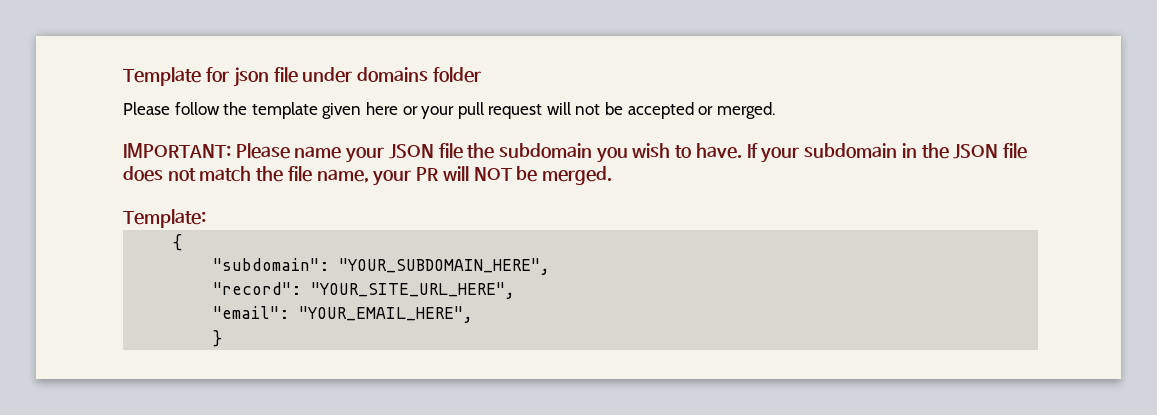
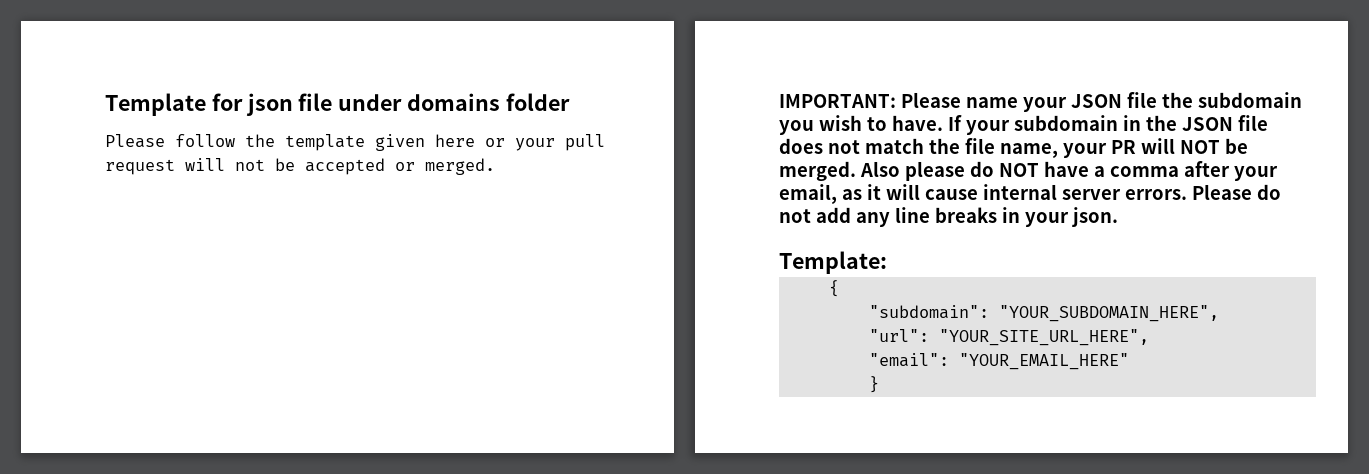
+ Also please do NOT have a comma after your email, as it will cause internal server errors. Please do not add any line breaks in your json.
- "record": "YOUR_SITE_URL_HERE",
+ "url": "YOUR_SITE_URL_HERE",
- "email": "YOUR_EMAIL_HERE",
+ "email": "YOUR_EMAIL_HERE"

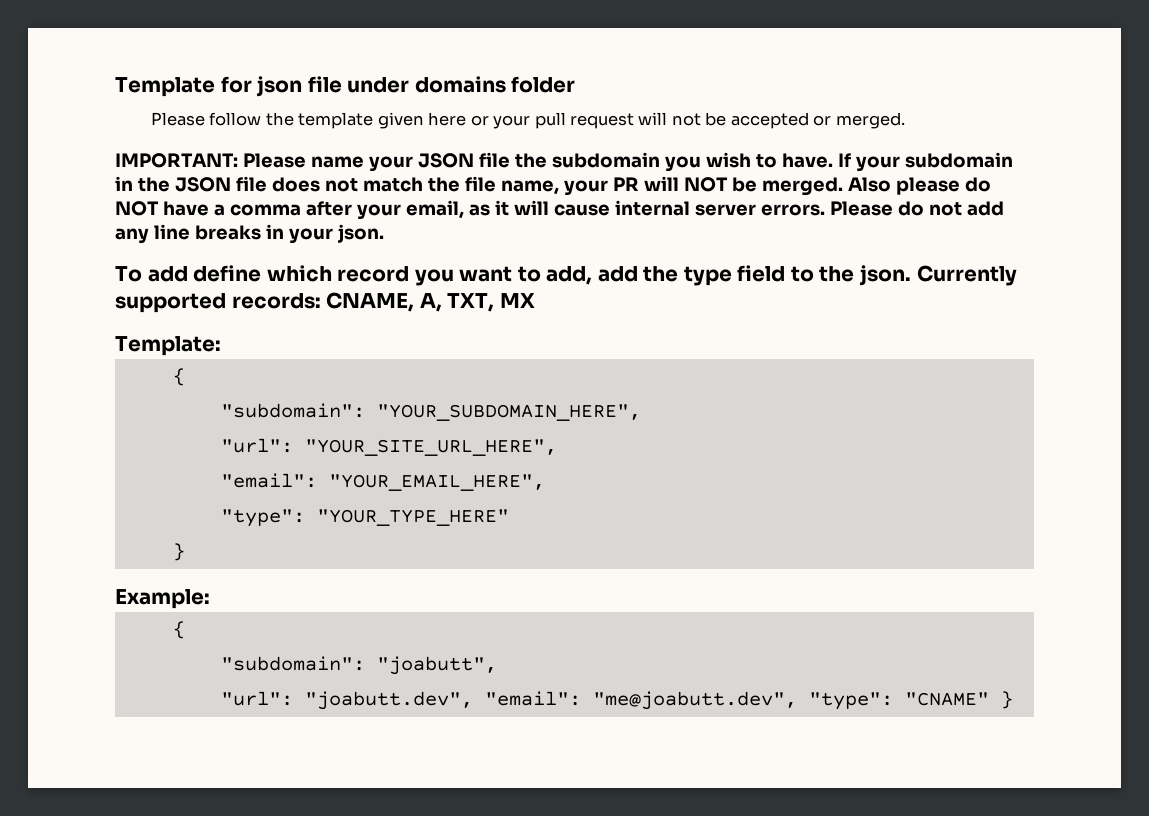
+ To add define which record you want to add, add the type field to the json. Currently supported records: CNAME, A, TXT, MX
- "email": "YOUR_EMAIL_HERE"
+ "email": "YOUR_EMAIL_HERE",
+ "type": "YOUR_TYPE_HERE"
  }
+ Example:
+ {
+ "subdomain": "joabutt",
+ "url": "joabutt.dev", "email": "me@joabutt.dev", "type": "CNAME" }

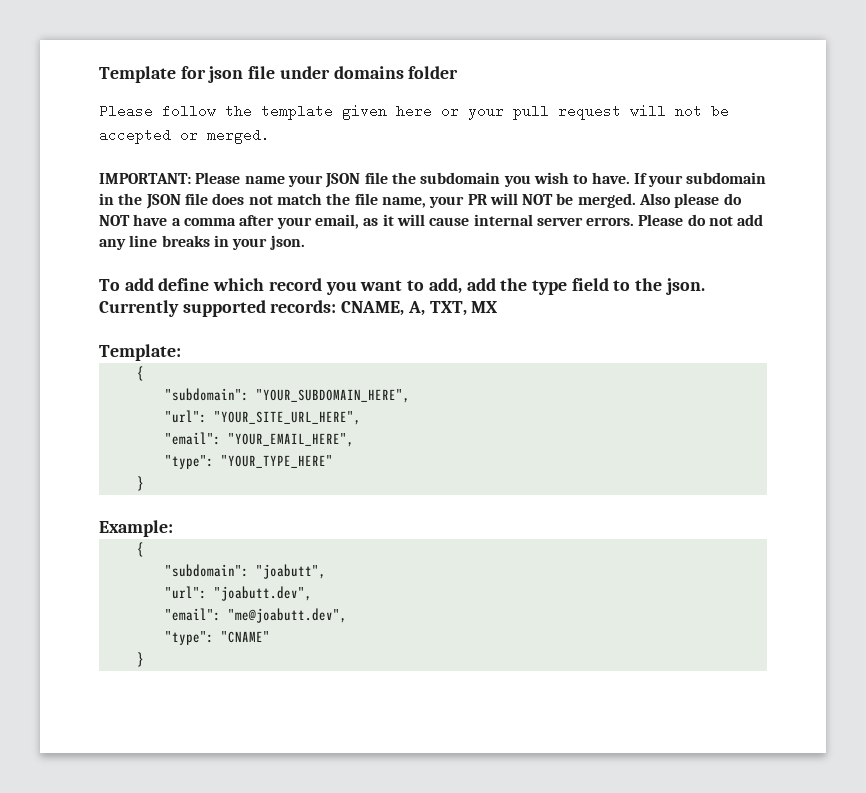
- "url": "joabutt.dev", "email": "me@joabutt.dev", "type": "CNAME" }
+ "url": "joabutt.dev",
+ "email": "me@joabutt.dev",
+ "type": "CNAME"
+ }

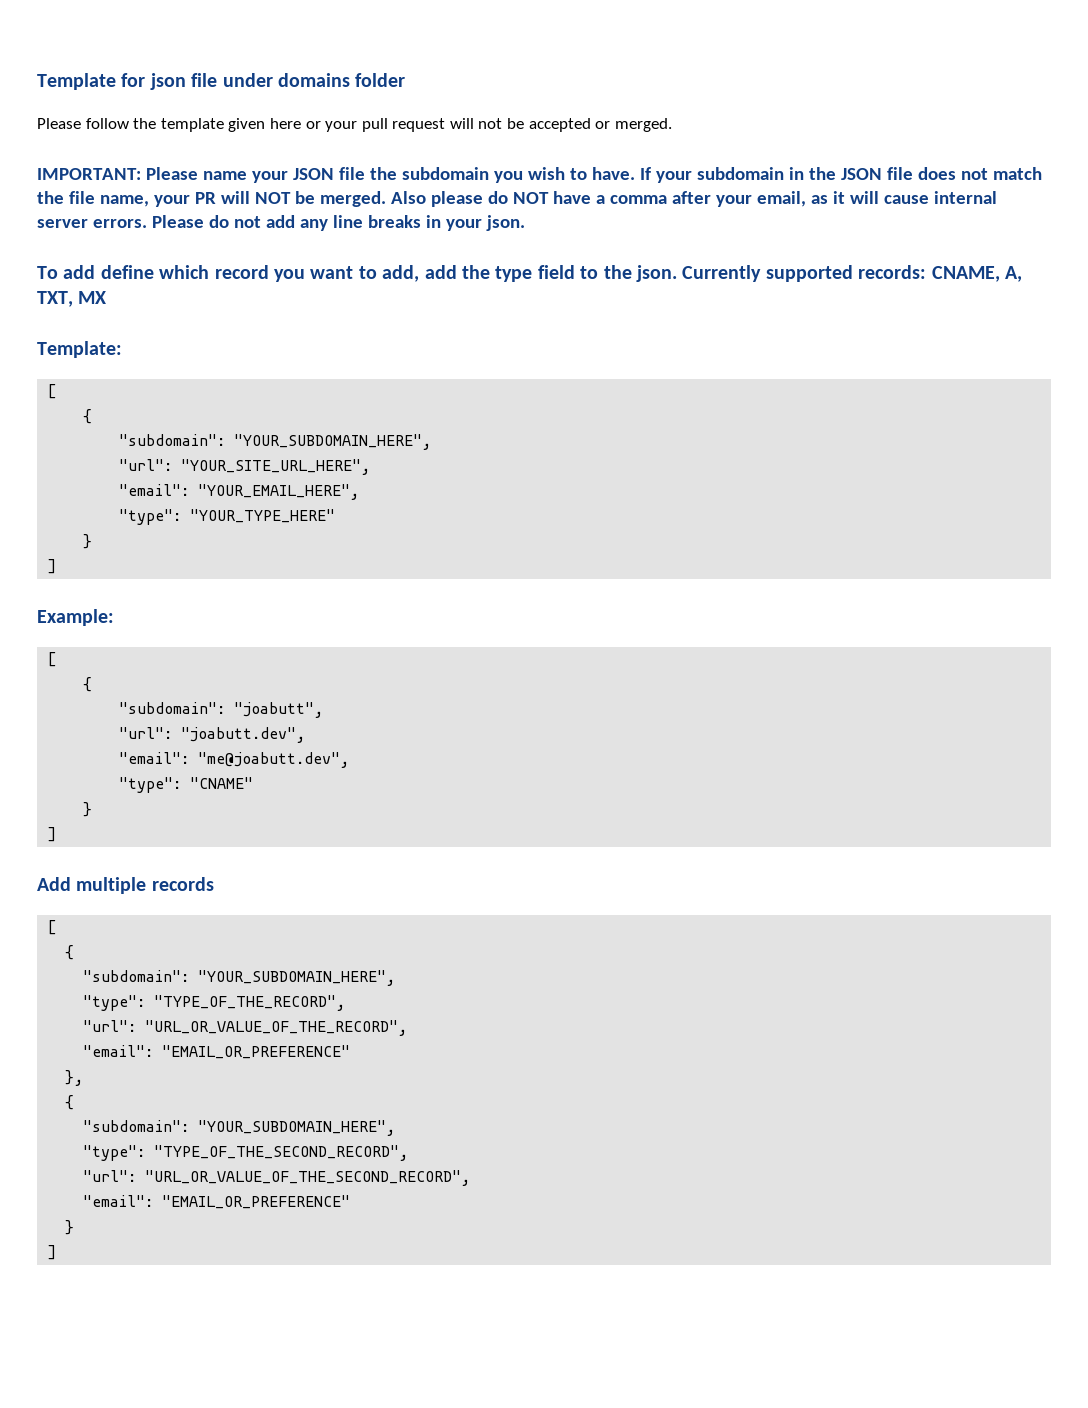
  Template:
+ [
  "type": "YOUR_TYPE_HERE"
  }
+ ]
  Example:
+ [
  "type": "CNAME"
  }
+ ]
+ Add multiple records
+ [
+ {
+ "subdomain": "YOUR_SUBDOMAIN_HERE",
+ "type": "TYPE_OF_THE_RECORD",
+ "url": "URL_OR_VALUE_OF_THE_RECORD",
+ "email": "EMAIL_OR_PREFERENCE"
+ },
+ {
+ "subdomain": "YOUR_SUBDOMAIN_HERE",
+ "type": "TYPE_OF_THE_SECOND_RECORD",
+ "url": "URL_OR_VALUE_OF_THE_SECOND_RECORD",
+ "email": "EMAIL_OR_PREFERENCE"
+ }
+ ]

